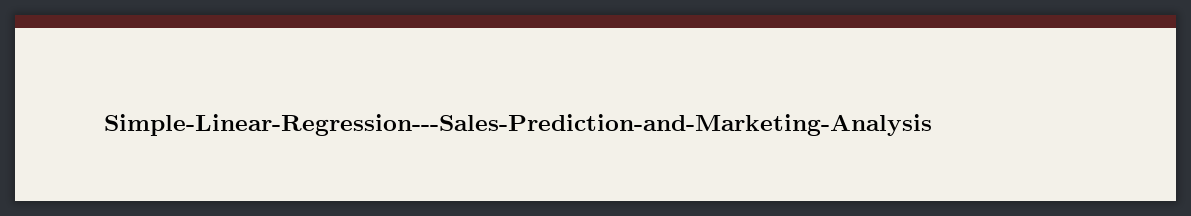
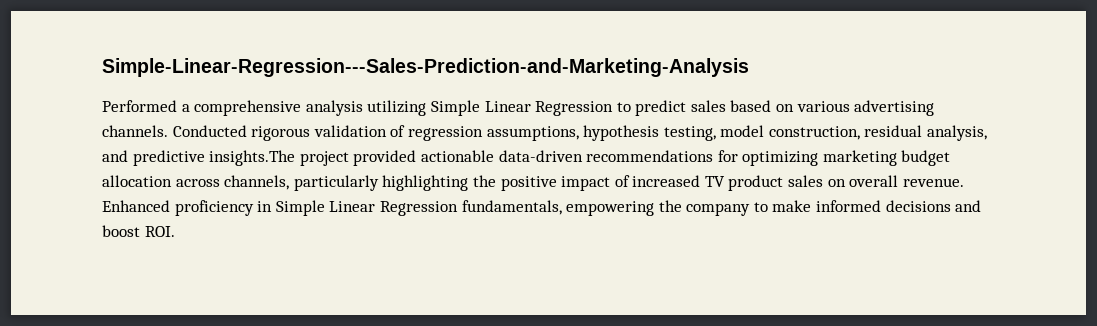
+ Performed a comprehensive analysis utilizing Simple Linear Regression to predict sales based on various advertising channels. Conducted rigorous validation of regression assumptions, hypothesis testing, model construction, residual analysis, and predictive insights.The project provided actionable data-driven recommendations for optimizing marketing budget allocation across channels, particularly highlighting the positive impact of increased TV product sales on overall revenue. Enhanced proficiency in Simple Linear Regression fundamentals, empowering the company to make informed decisions and boost ROI.

